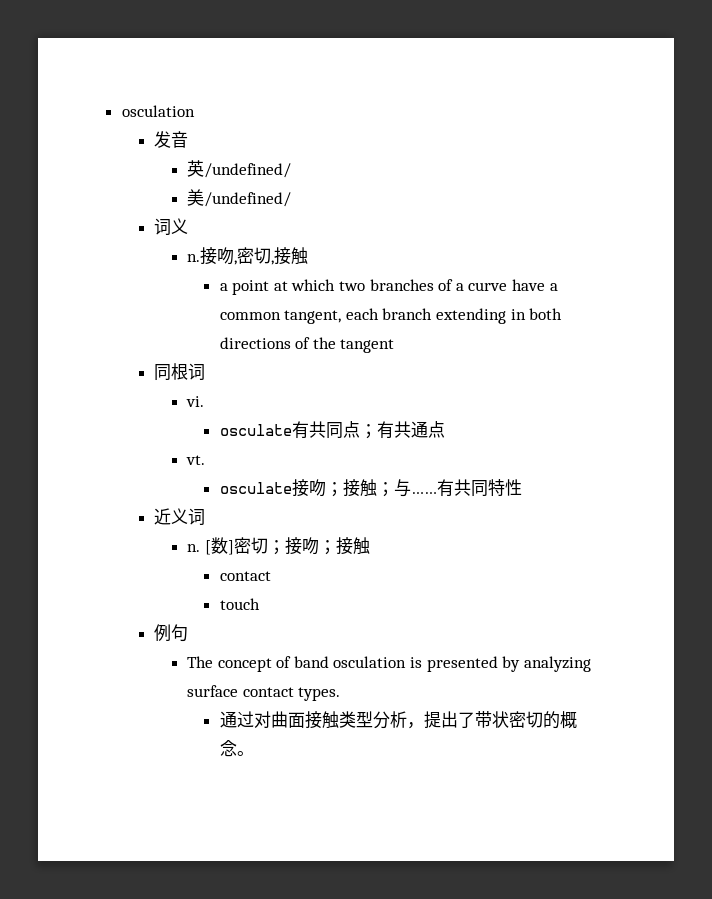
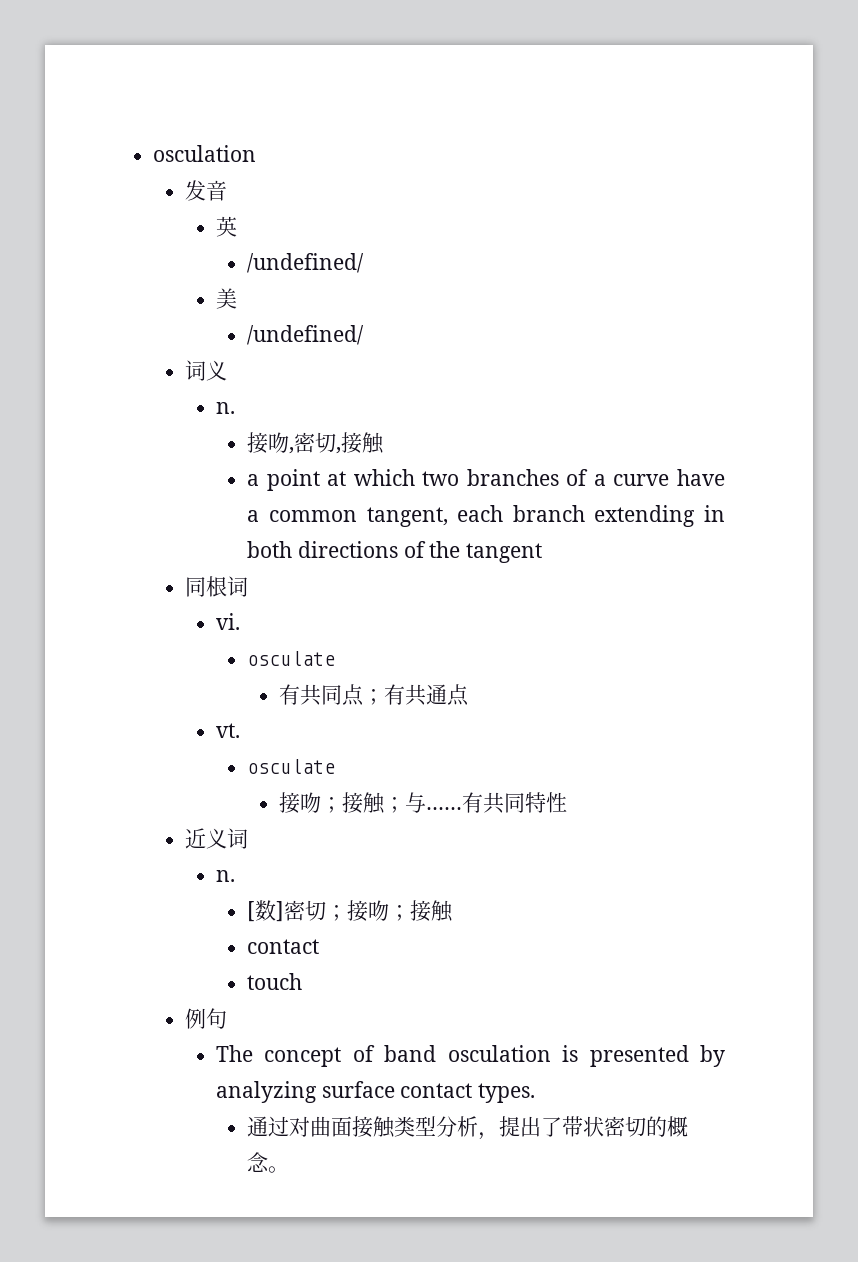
- 英/undefined/
+ 英
+ /undefined/
- 美/undefined/
+ 美
+ /undefined/
  词义
- n.接吻,密切,接触
+ n.
+ 接吻,密切,接触
  vi.
- osculate有共同点；有共通点
+ osculate
+ 有共同点；有共通点
  vt.
- osculate接吻；接触；与……
+ osculate
+ 接吻；接触；与……
  近义词
- n. [数]密切；接吻；接触
+ n.
+ [数]密切；接吻；接触

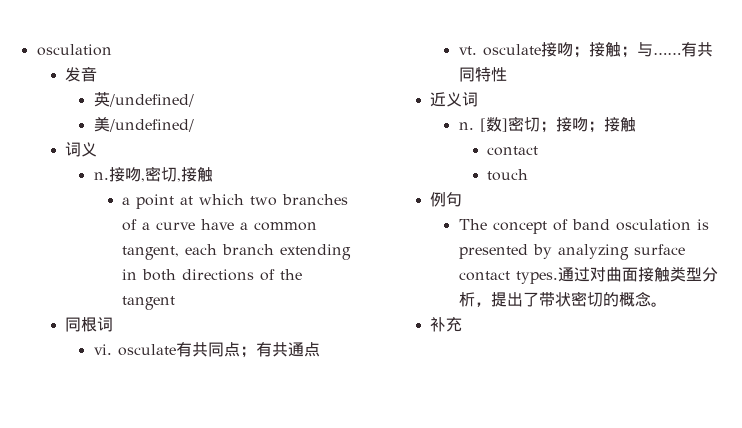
- 英
- /undefined/
+ 英/undefined/
- 美
- /undefined/
+ 美/undefined/
  词义
- n.
- 接吻,密切,接触
+ n.接吻,密切,接触
- vi.
- osculate
- 有共同点；有共通点
+ vi. osculate有共同点；有共通点
- vt.
- osculate
- 接吻；接触；与……
+ vt. osculate接吻；接触；与……
  近义词
- n.
- [数]密切；接吻；接触
+ n. [数]密切；接吻；接触
- The concept of band osculation is presented by analyzing surface contact types.
- 通过对曲面接触类型分析，提出了带状密切的概念。
+ The concept of band osculation is presented by analyzing surface contact types.通过对曲面接触类型分析，提出了带状密切的概念。
+ 补充

